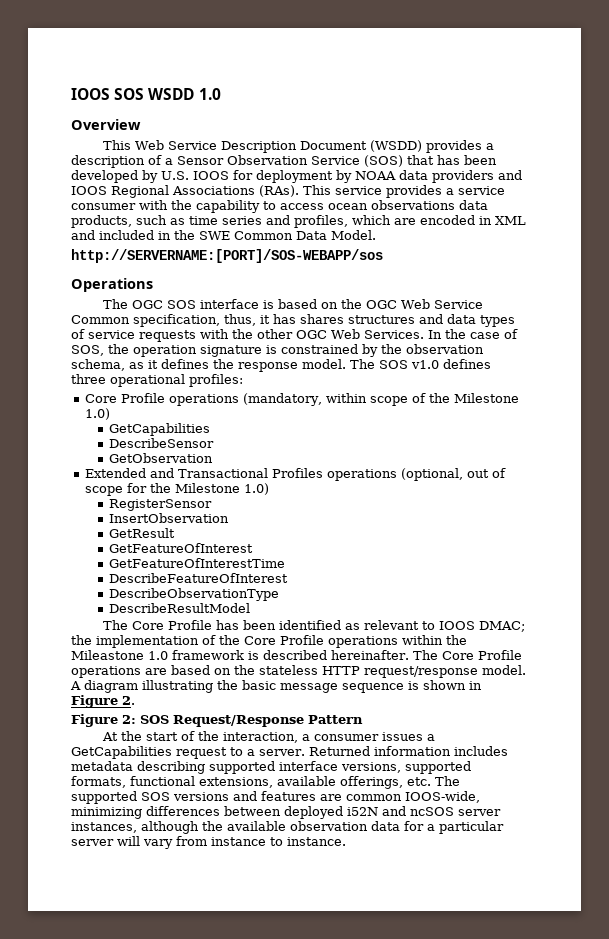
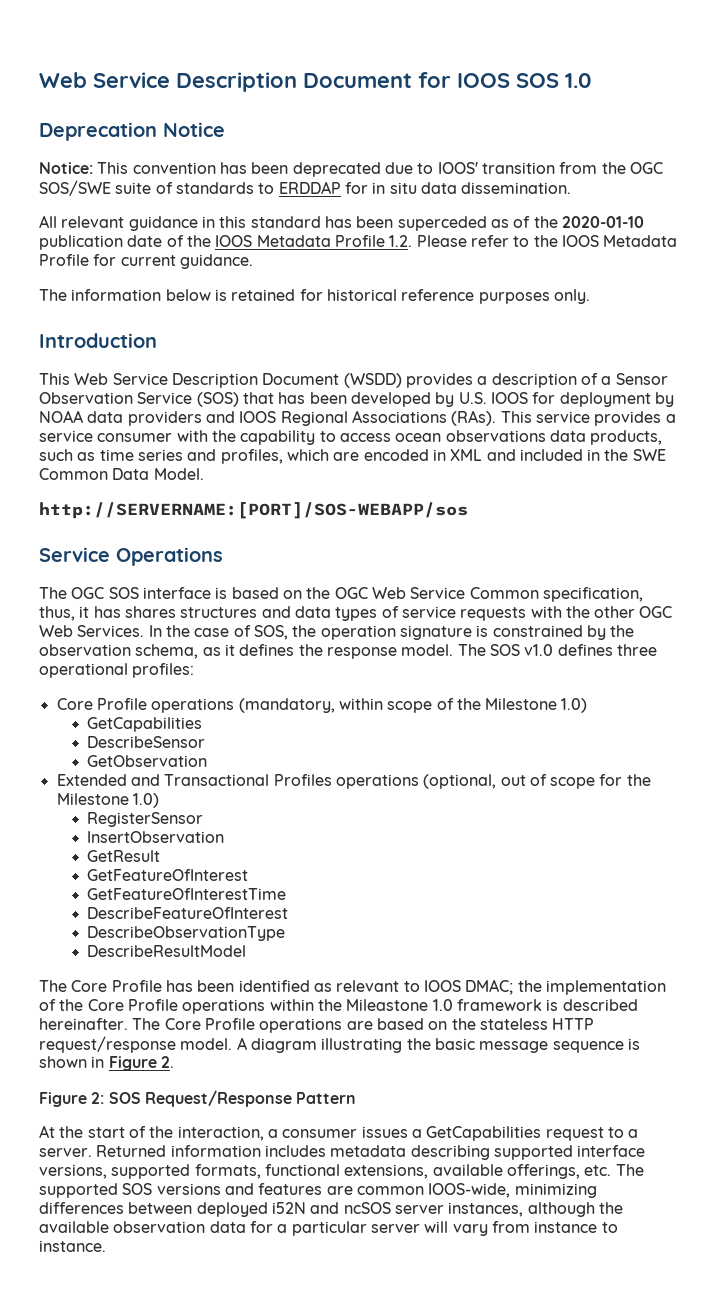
- IOOS SOS WSDD 1.0
+ Web Service Description Document for IOOS SOS 1.0
- Overview
+ Deprecation Notice
+ Notice: This convention has been deprecated due to IOOS' transition from the OGC SOS/SWE suite of standards to ERDDAP for in situ data dissemination.
+ All relevant guidance in this standard has been superceded as of the 2020-01-10 publication date of the IOOS Metadata Profile 1.2. Please refer to the IOOS Metadata Profile for current guidance.
+ The information below is retained for historical reference purposes only.
+ Introduction
- Operations
+ Service Operations

